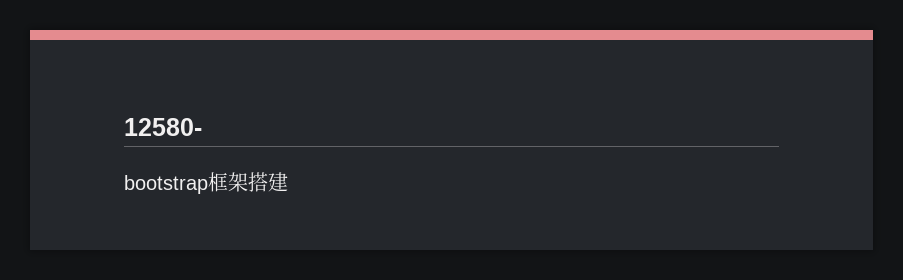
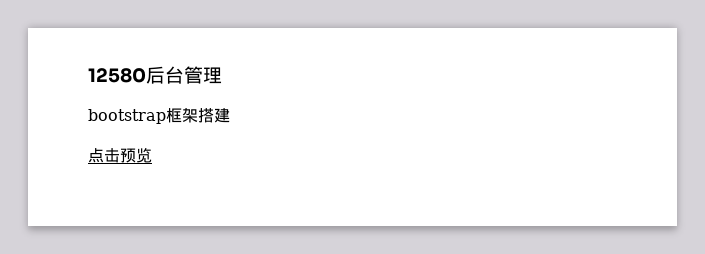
- 12580-
+ 12580后台管理
+ 点击预览

